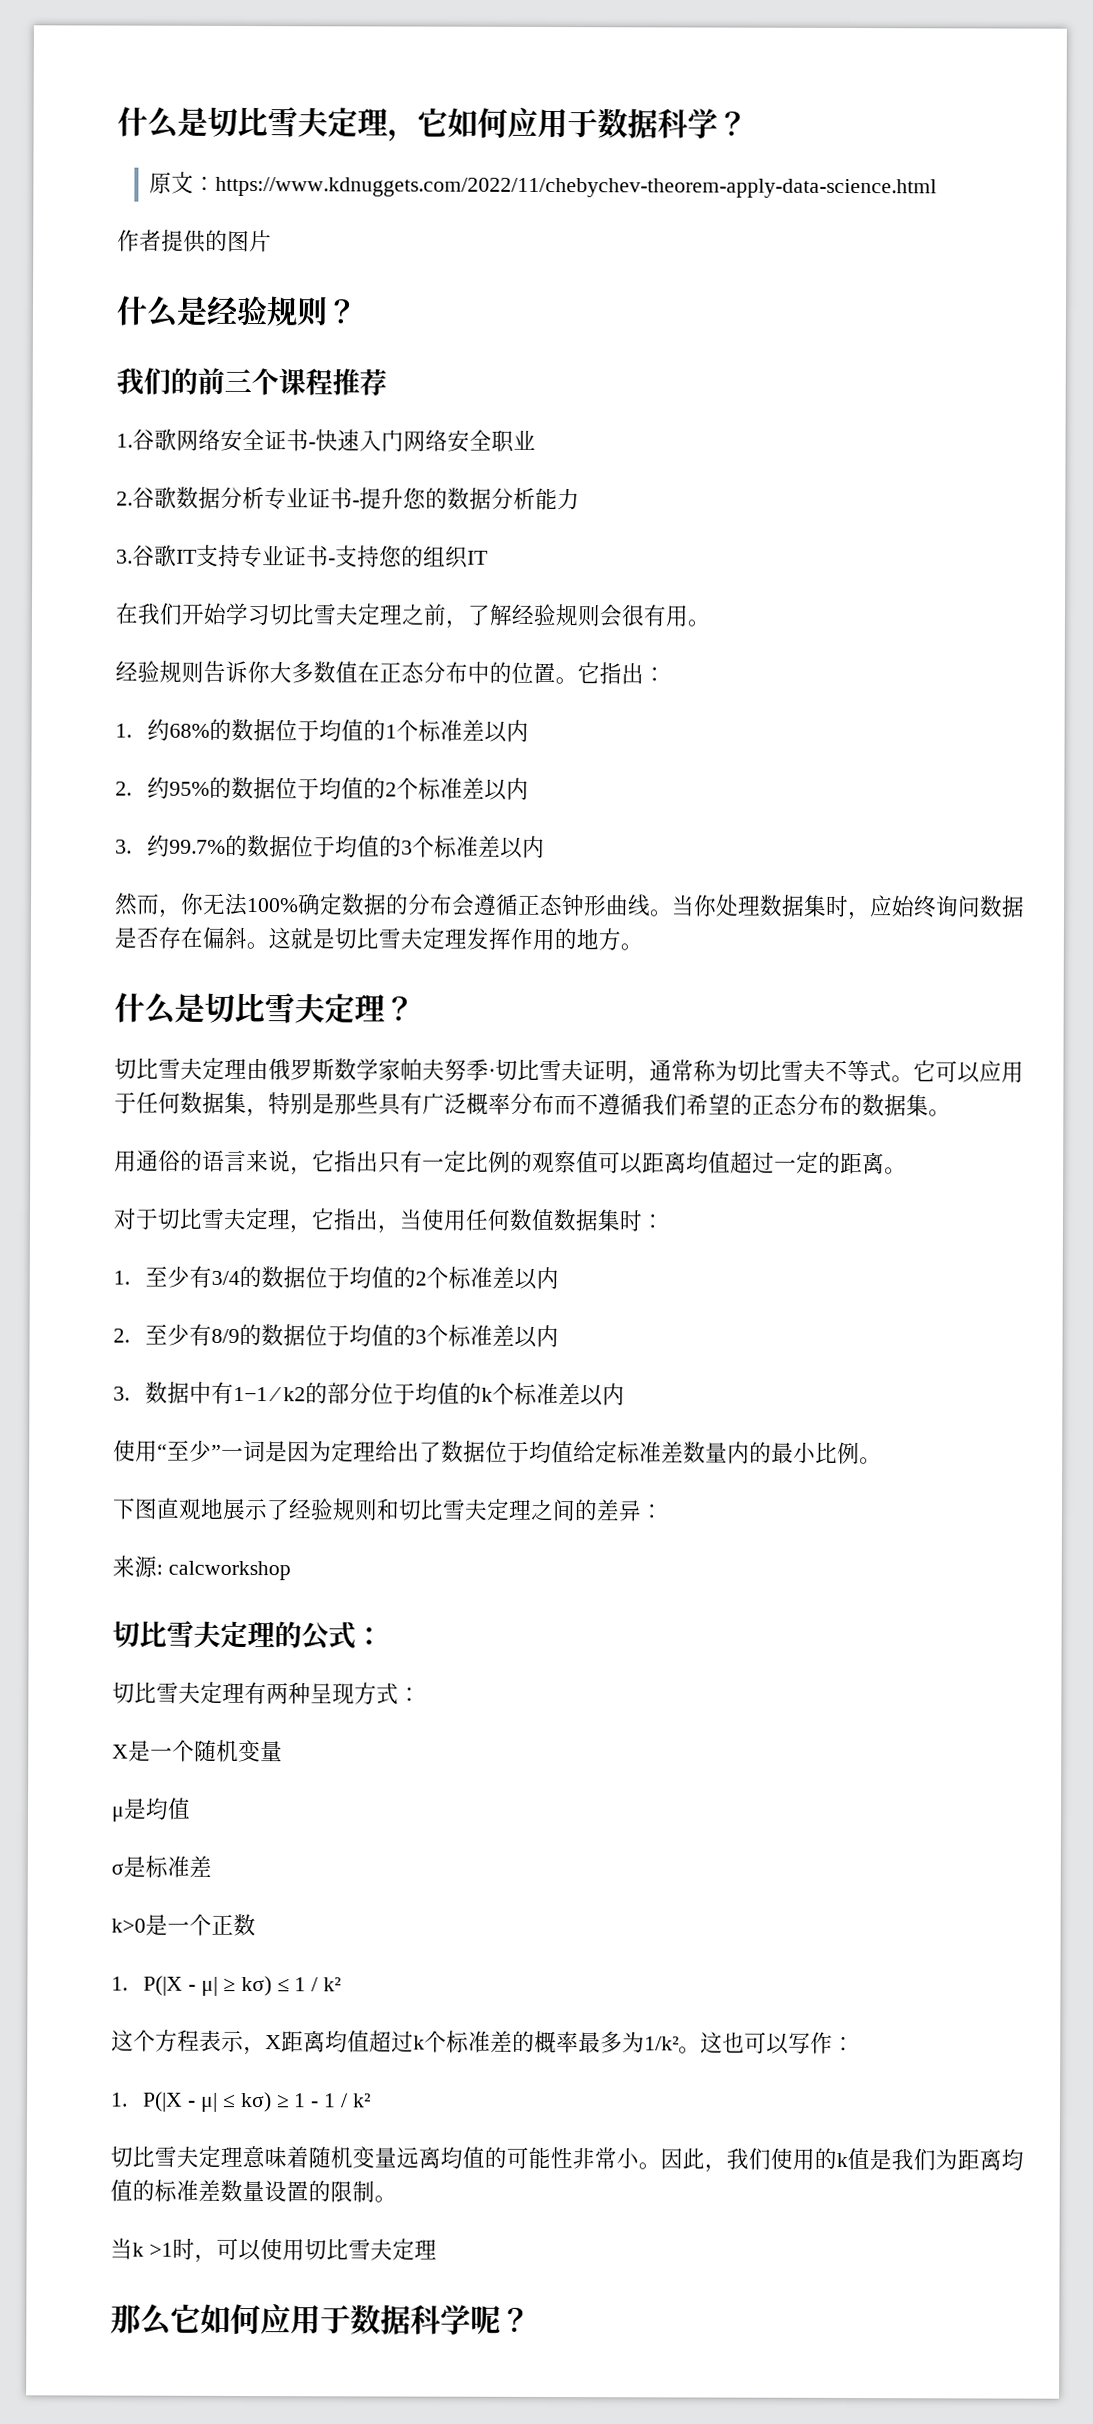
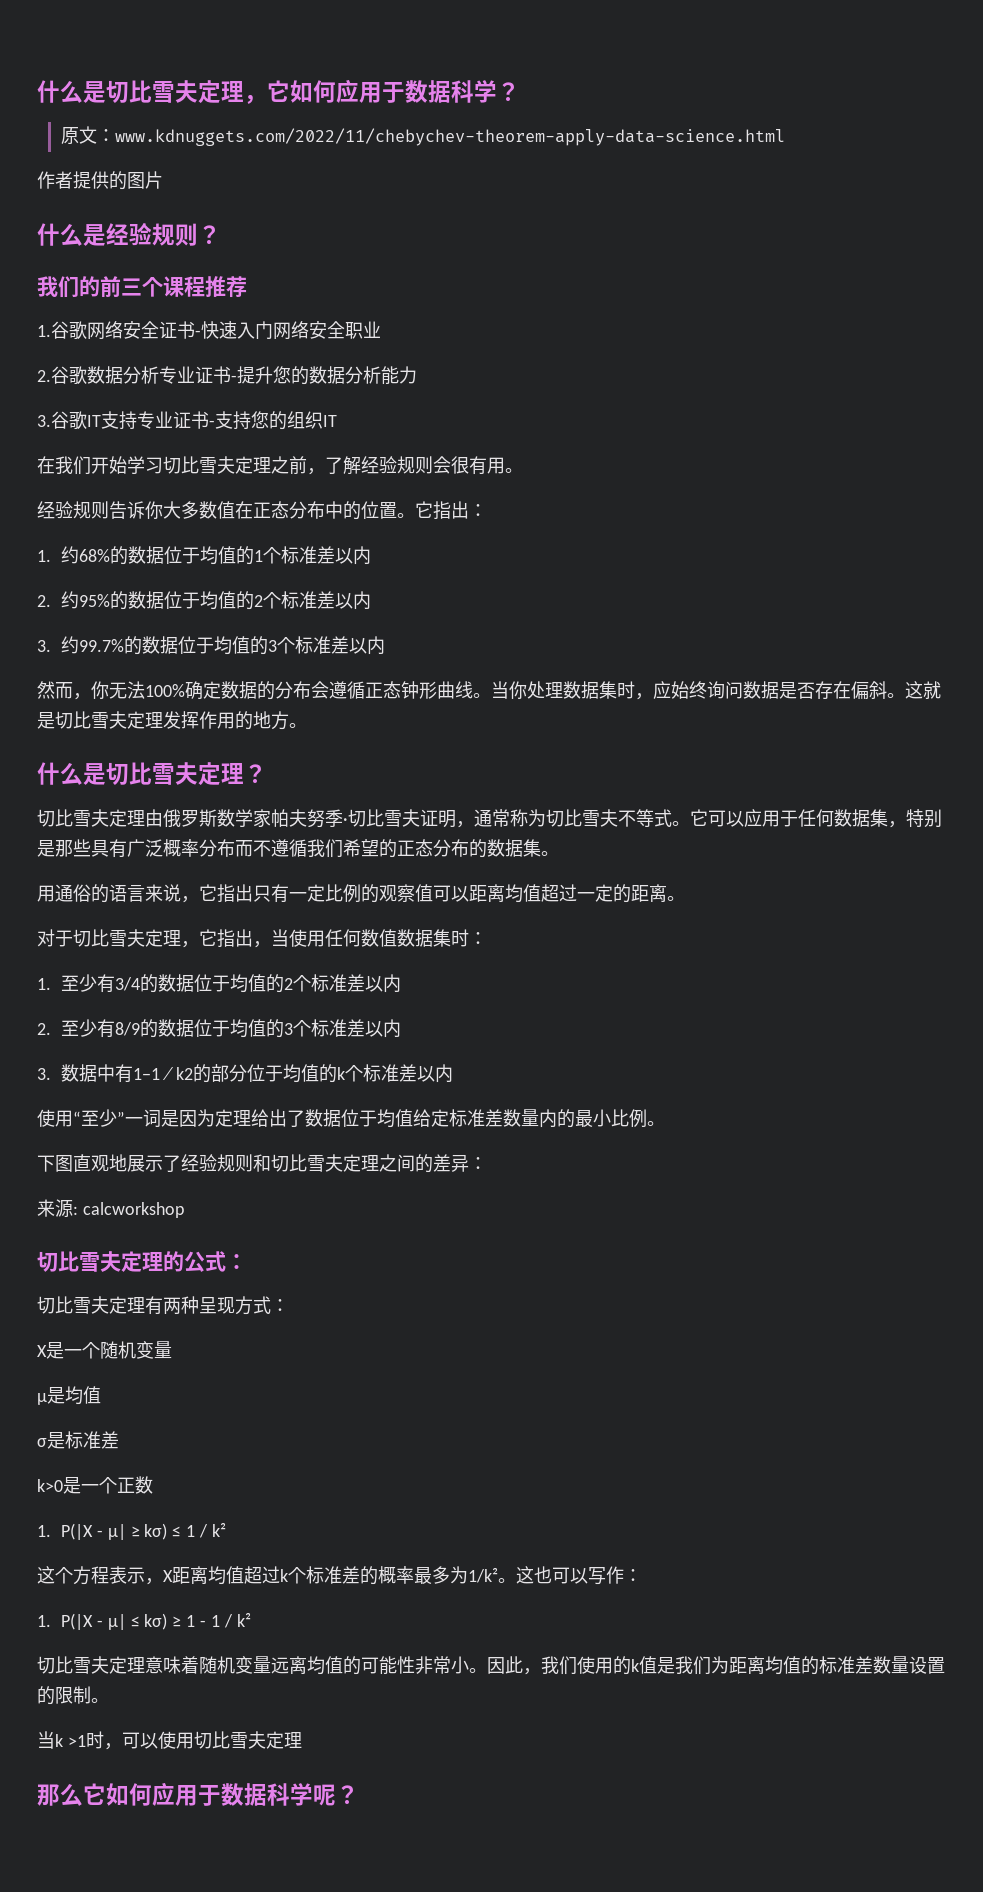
- 原文：https://www.kdnuggets.com/2022/11/chebychev-theorem-apply-data-science.html
+ 原文：www.kdnuggets.com/2022/11/chebychev-theorem-apply-data-science.html

